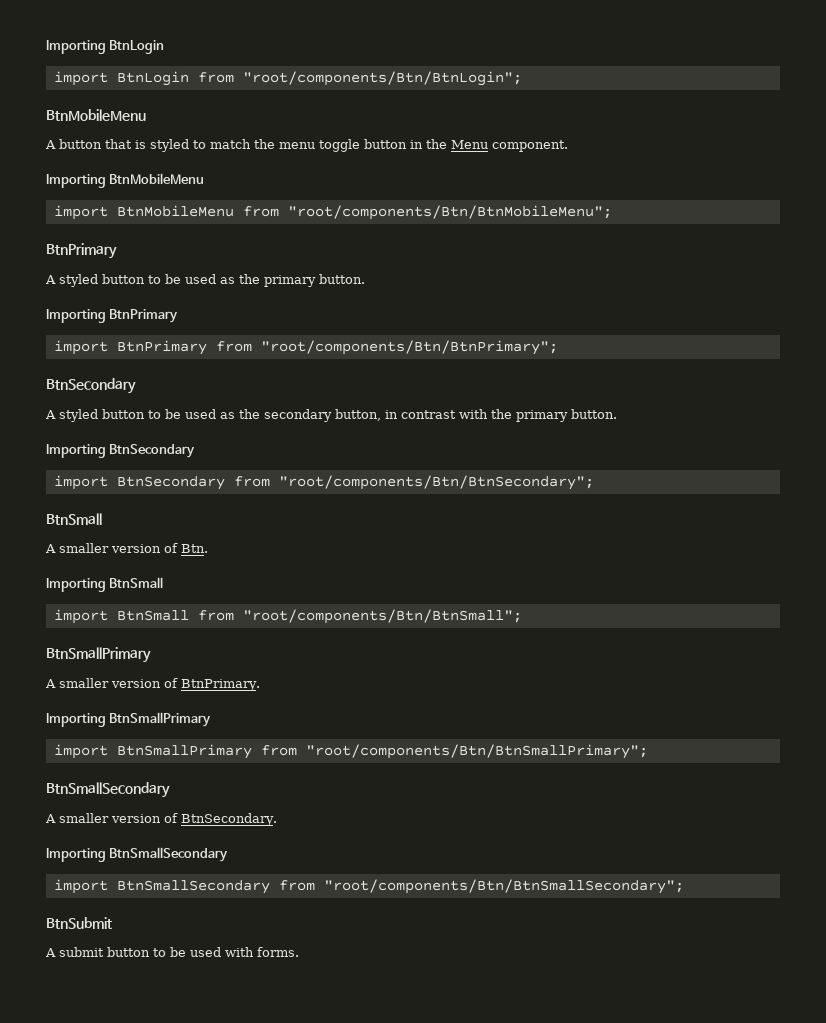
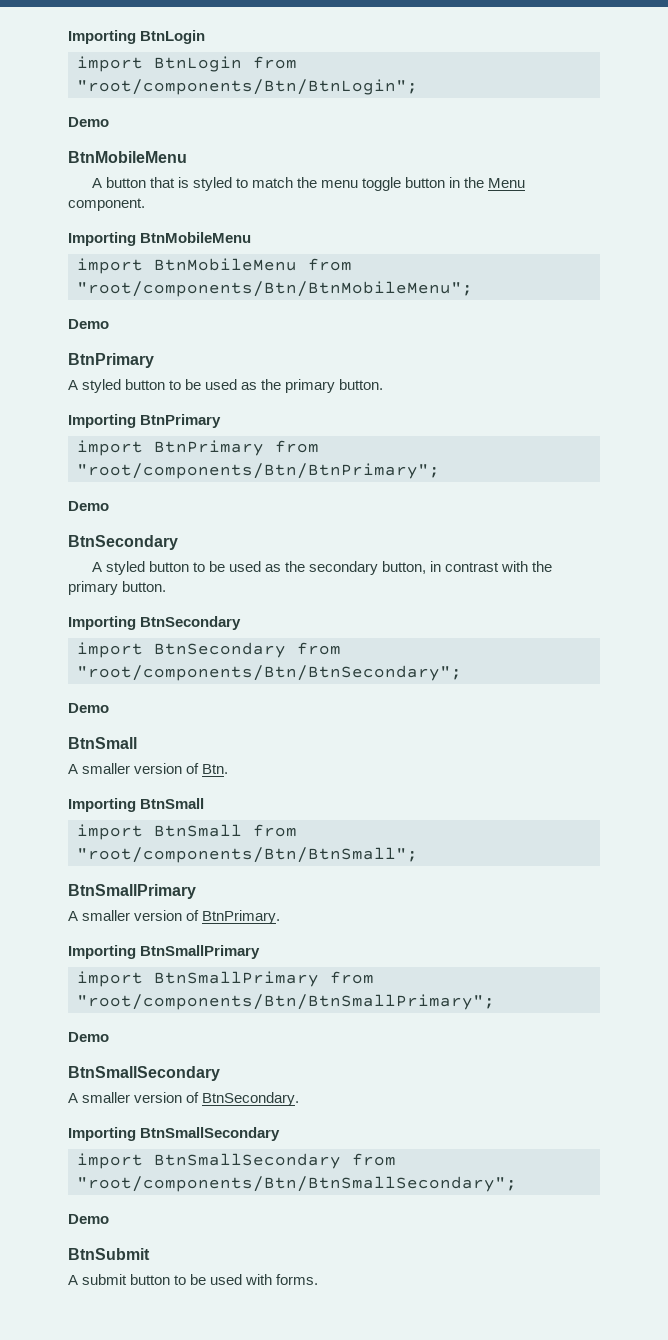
  import BtnLogin from "root/components/Btn/BtnLogin";
+ Demo
  import BtnMobileMenu from "root/components/Btn/BtnMobileMenu";
+ Demo
  import BtnPrimary from "root/components/Btn/BtnPrimary";
+ Demo
  import BtnSecondary from "root/components/Btn/BtnSecondary";
+ Demo
  import BtnSmallPrimary from "root/components/Btn/BtnSmallPrimary";
+ Demo
  import BtnSmallSecondary from "root/components/Btn/BtnSmallSecondary";
+ Demo

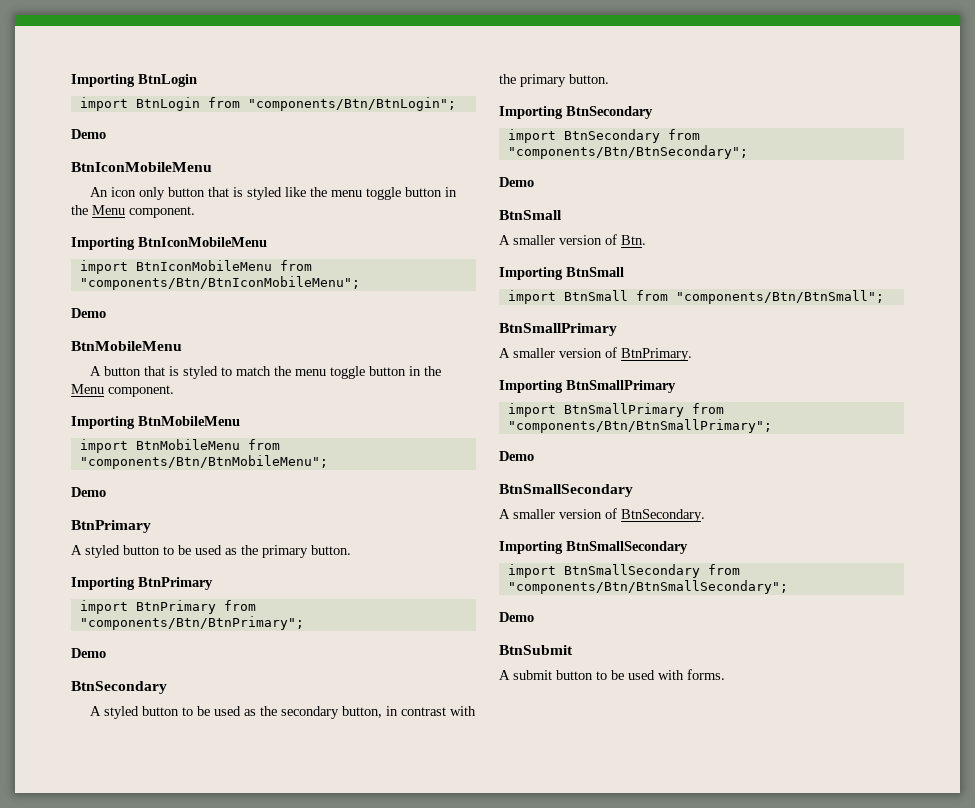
- import BtnLogin from "root/components/Btn/BtnLogin";
+ import BtnLogin from "components/Btn/BtnLogin";
+ Demo
+ BtnIconMobileMenu
+ An icon only button that is styled like the menu toggle button in the Menu component.
+ Importing BtnIconMobileMenu
+ import BtnIconMobileMenu from "components/Btn/BtnIconMobileMenu";
- import BtnMobileMenu from "root/components/Btn/BtnMobileMenu";
+ import BtnMobileMenu from "components/Btn/BtnMobileMenu";
- import BtnPrimary from "root/components/Btn/BtnPrimary";
+ import BtnPrimary from "components/Btn/BtnPrimary";
- import BtnSecondary from "root/components/Btn/BtnSecondary";
+ import BtnSecondary from "components/Btn/BtnSecondary";
- import BtnSmall from "root/components/Btn/BtnSmall";
+ import BtnSmall from "components/Btn/BtnSmall";
- import BtnSmallPrimary from "root/components/Btn/BtnSmallPrimary";
+ import BtnSmallPrimary from "components/Btn/BtnSmallPrimary";
- import BtnSmallSecondary from "root/components/Btn/BtnSmallSecondary";
+ import BtnSmallSecondary from "components/Btn/BtnSmallSecondary";

